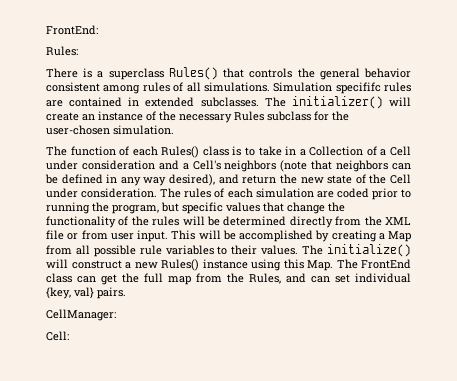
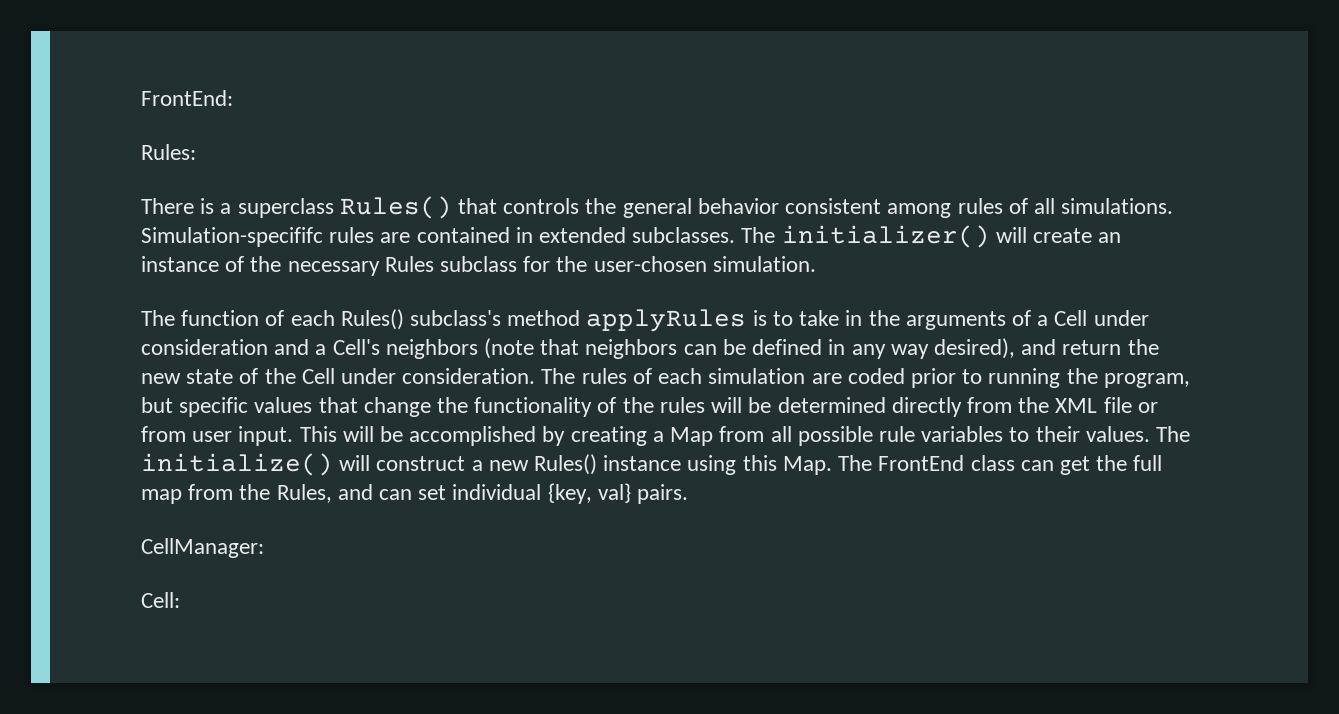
- Simulation specififc rules are contained in extended subclasses.
+ Simulation-specififc rules are contained in extended subclasses.
- The function of each Rules() class is to take in a Collection of a Cell under consideration and a Cell's neighbors (note that neighbors can be defined in any way desired), and return the new state of the Cell under consideration.
+ The function of each Rules() subclass's method applyRules is to take in the arguments of a Cell under consideration and a Cell's neighbors (note that neighbors can be defined in any way desired), and return the new state of the Cell under consideration.

